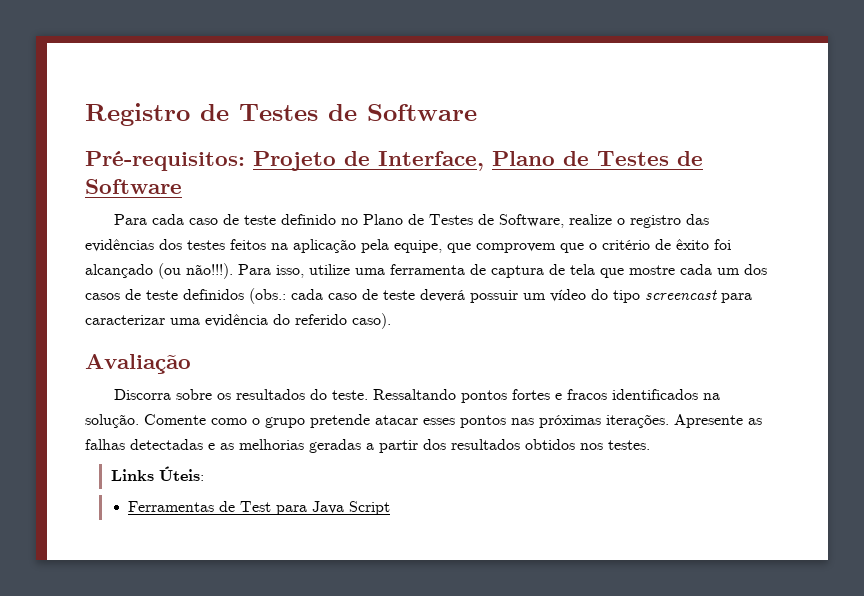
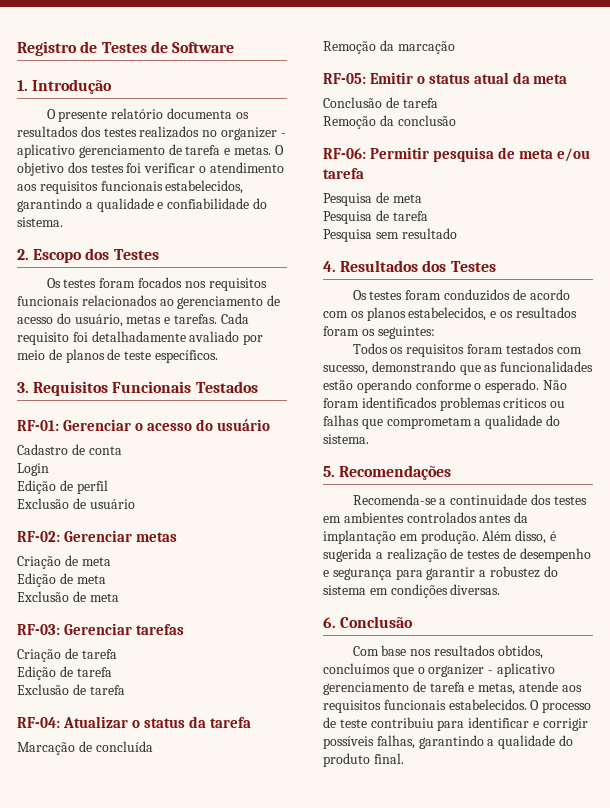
- Pré-requisitos: Projeto de Interface, Plano de Testes de Software
- Para cada caso de teste definido no Plano de Testes de Software, realize o registro das evidências dos testes feitos na aplicação pela equipe, que comprovem que o critério de êxito foi alcançado (ou não!!!). Para isso, utilize uma ferramenta de captura de tela que mostre cada um dos casos de teste definidos (obs.: cada caso de teste deverá possuir um vídeo do tipo screencast para caracterizar uma evidência do referido caso).
- Avaliação
- Discorra sobre os resultados do teste. Ressaltando pontos fortes e fracos identificados na solução. Comente como o grupo pretende atacar esses pontos nas próximas iterações. Apresente as falhas detectadas e as melhorias geradas a partir dos resultados obtidos nos testes.
- Links Úteis:
- Ferramentas de Test para Java Script
+ 1. Introdução
+ O presente relatório documenta os resultados dos testes realizados no organizer - aplicativo gerenciamento de tarefa e metas. O objetivo dos testes foi verificar o atendimento aos requisitos funcionais estabelecidos, garantindo a qualidade e confiabilidade do sistema.
+ 2. Escopo dos Testes
+ Os testes foram focados nos requisitos funcionais relacionados ao gerenciamento de acesso do usuário, metas e tarefas. Cada requisito foi detalhadamente avaliado por meio de planos de teste específicos.
+ 3. Requisitos Funcionais Testados
+ RF-01: Gerenciar o acesso do usuário
+ Cadastro de conta
+ Login
+ Edição de perfil
+ Exclusão de usuário
+ RF-02: Gerenciar metas
+ Criação de meta
+ Edição de meta
+ Exclusão de meta
+ RF-03: Gerenciar tarefas
+ Criação de tarefa
+ Edição de tarefa
+ Exclusão de tarefa
+ RF-04: Atualizar o status da tarefa
+ Marcação de concluída
+ Remoção da marcação
+ RF-05: Emitir o status atual da meta
+ Conclusão de tarefa
+ Remoção da conclusão
+ RF-06: Permitir pesquisa de meta e/ou tarefa
+ Pesquisa de meta
+ Pesquisa de tarefa
+ Pesquisa sem resultado
+ 4. Resultados dos Testes
+ Os testes foram conduzidos de acordo com os planos estabelecidos, e os resultados foram os seguintes:
+ Todos os requisitos foram testados com sucesso, demonstrando que as funcionalidades estão operando conforme o esperado. Não foram identificados problemas críticos ou falhas que comprometam a qualidade do sistema.
+ 5. Recomendações
+ Recomenda-se a continuidade dos testes em ambientes controlados antes da implantação em produção. Além disso, é sugerida a realização de testes de desempenho e segurança para garantir a robustez do sistema em condições diversas.
+ 6. Conclusão
+ Com base nos resultados obtidos, concluímos que o organizer - aplicativo gerenciamento de tarefa e metas, atende aos requisitos funcionais estabelecidos. O processo de teste contribuiu para identificar e corrigir possíveis falhas, garantindo a qualidade do produto final.

